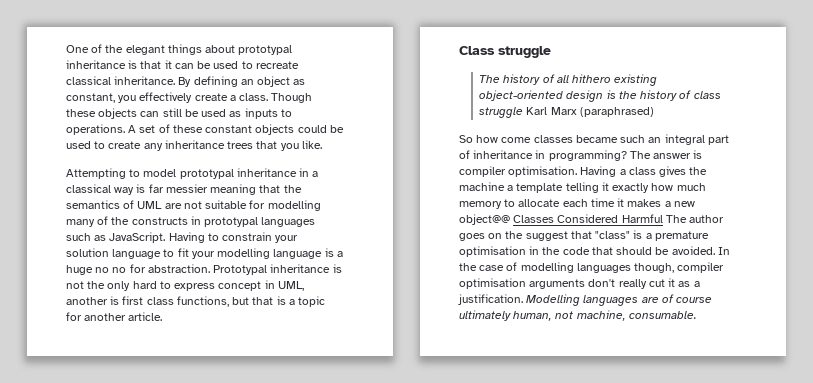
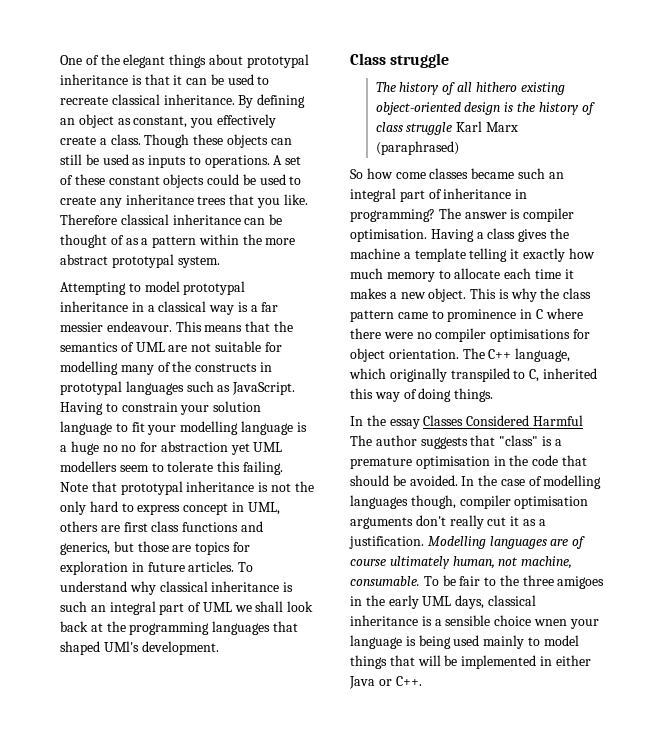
+ Therefore classical inheritance can be thought of as a pattern within the more abstract prototypal system.
- Attempting to model prototypal inheritance in a classical way is far messier meaning that the semantics of UML are not suitable for modelling many of the constructs in prototypal languages such as JavaScript.
+ Attempting to model prototypal inheritance in a classical way is a far messier endeavour. This means that the semantics of UML are not suitable for modelling many of the constructs in prototypal languages such as JavaScript.
- Having to constrain your solution language to fit your modelling language is a huge no no for abstraction. Prototypal inheritance is not the only hard to express concept in UML, another is first class functions, but that is a topic for another article.
+ Having to constrain your solution language to fit your modelling language is a huge no no for abstraction yet UML modellers seem to tolerate this failing. Note that prototypal inheritance is not the only hard to express concept in UML, others are first class functions and generics, but those are topics for exploration in future articles. To understand why classical inheritance is such an integral part of UML we shall look back at the programming languages that shaped UMl's development.
- Having a class gives the machine a template telling it exactly how much memory to allocate each time it makes a new object@@ Classes Considered Harmful The author goes on the suggest that "class" is a premature optimisation in the code that should be avoided.
+ Having a class gives the machine a template telling it exactly how much memory to allocate each time it makes a new object. This is why the class pattern came to prominence in C where there were no compiler optimisations for object orientation. The C++ language, which originally transpiled to C, inherited this way of doing things.
+ In the essay Classes Considered Harmful The author suggests that "class" is a premature optimisation in the code that should be avoided.
+ To be fair to the three amigoes in the early UML days, classical inheritance is a sensible choice wnen your language is being used mainly to model things that will be implemented in either Java or C++.

